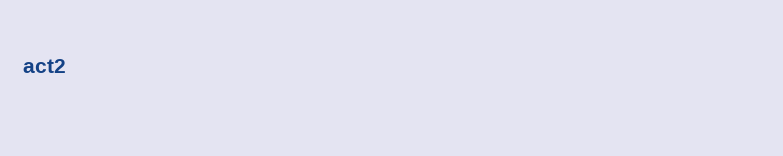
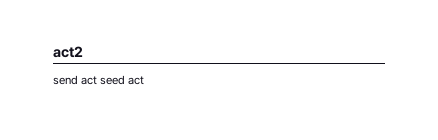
+ send act seed act

